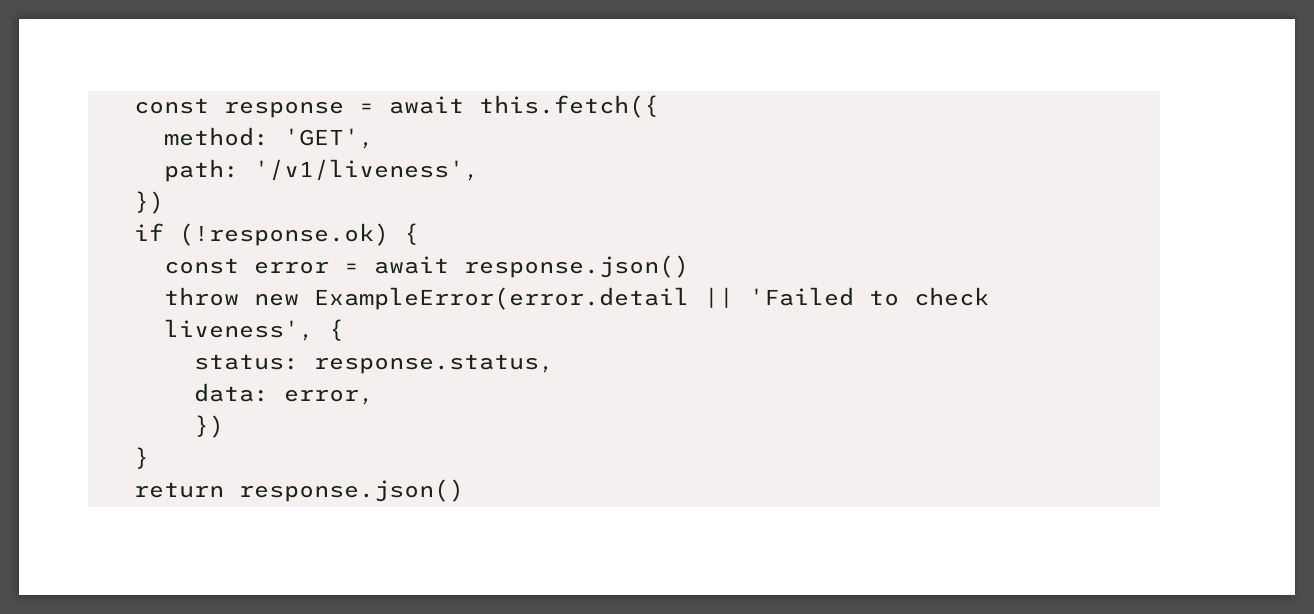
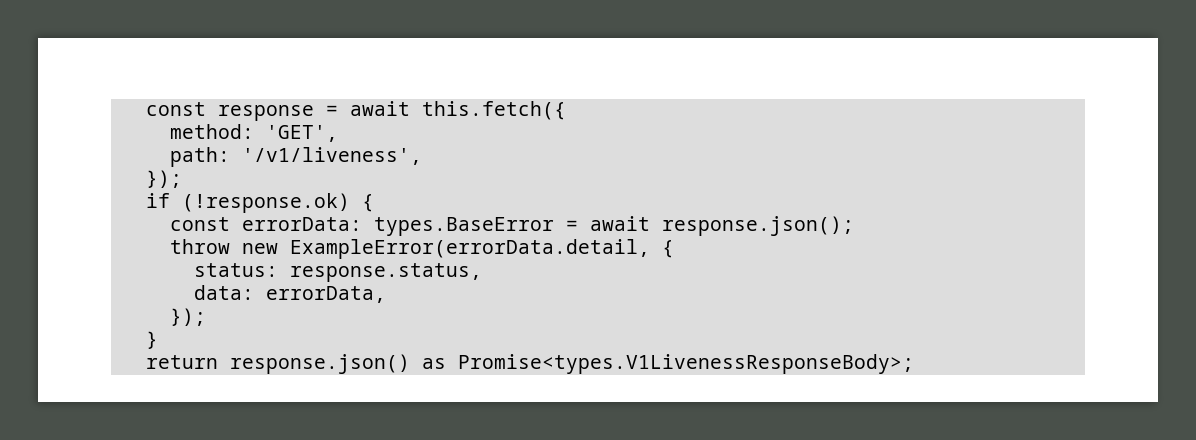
  path: '/v1/liveness',
- })
+ });
- const error = await response.json()
+ const errorData: types.BaseError = await response.json();
- throw new ExampleError(error.detail || 'Failed to check liveness', {
+ throw new ExampleError(errorData.detail, {
- data: error,
- })
+ data: errorData,
+ });
- return response.json()
+ return response.json() as Promise<types.V1LivenessResponseBody>;

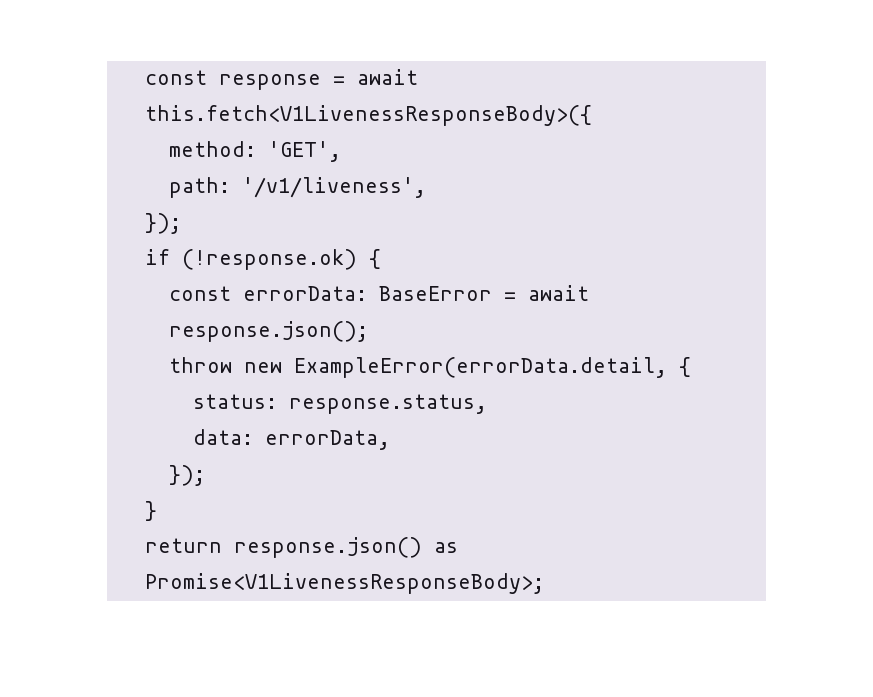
- const response = await this.fetch({
+ const response = await this.fetch<V1LivenessResponseBody>({
- const errorData: types.BaseError = await response.json();
+ const errorData: BaseError = await response.json();
- return response.json() as Promise<types.V1LivenessResponseBody>;
+ return response.json() as Promise<V1LivenessResponseBody>;

